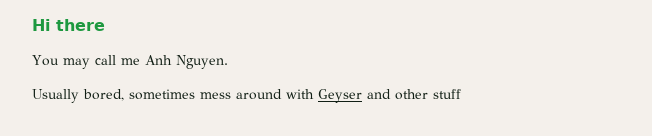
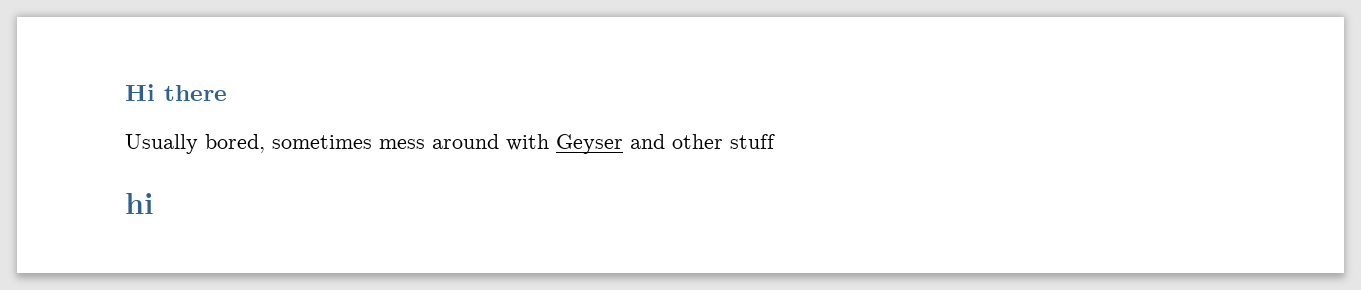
- You may call me Anh Nguyen.
+ hi

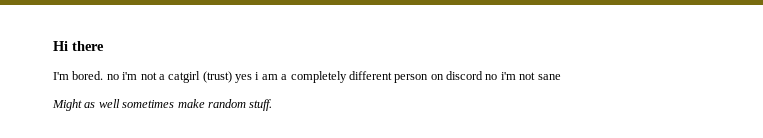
- Usually bored, sometimes mess around with Geyser and other stuff
- hi
+ I'm bored. no i'm not a catgirl (trust) yes i am a completely different person on discord no i'm not sane
+ Might as well sometimes make random stuff.

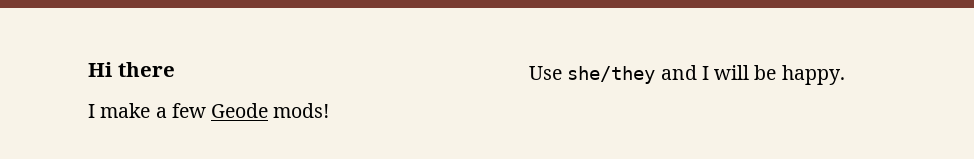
- I'm bored. no i'm not a catgirl (trust) yes i am a completely different person on discord no i'm not sane
- Might as well sometimes make random stuff.
+ I make a few Geode mods!
+ Use she/they and I will be happy.

